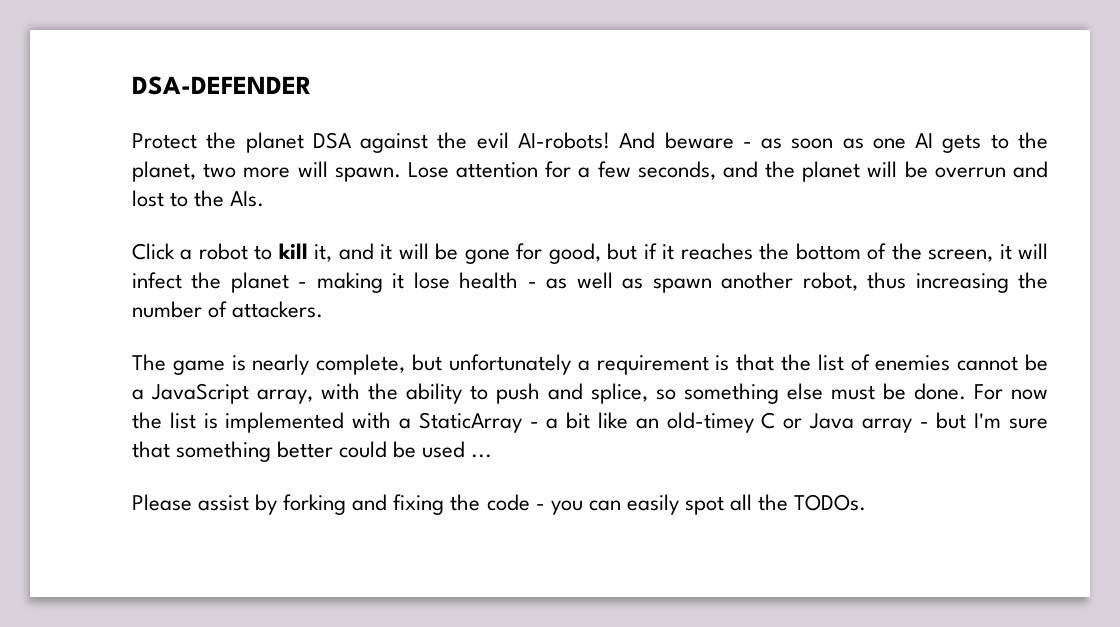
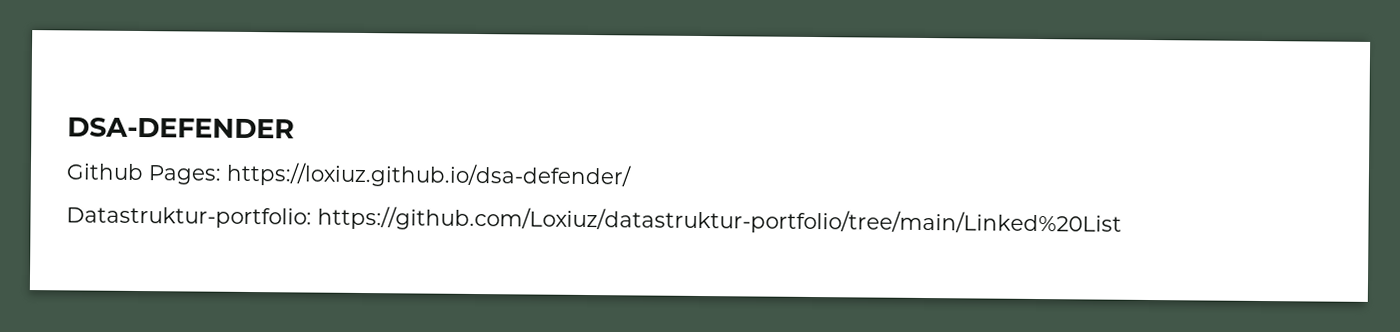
- Protect the planet DSA against the evil AI-robots! And beware - as soon as one AI gets to the planet, two more will spawn. Lose attention for a few seconds, and the planet will be overrun and lost to the AIs.
- Click a robot to kill it, and it will be gone for good, but if it reaches the bottom of the screen, it will infect the planet - making it lose health - as well as spawn another robot, thus increasing the number of attackers.
- The game is nearly complete, but unfortunately a requirement is that the list of enemies cannot be a JavaScript array, with the ability to push and splice, so something else must be done. For now the list is implemented with a StaticArray - a bit like an old-timey C or Java array - but I'm sure that something better could be used ...
- Please assist by forking and fixing the code - you can easily spot all the TODOs.
+ Github Pages: https://loxiuz.github.io/dsa-defender/
+ Datastruktur-portfolio: https://github.com/Loxiuz/datastruktur-portfolio/tree/main/Linked%20List

